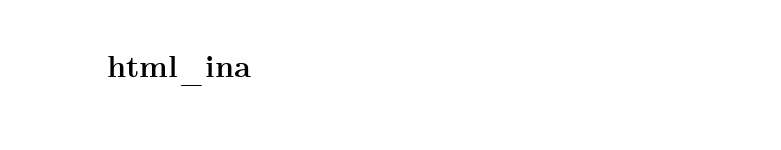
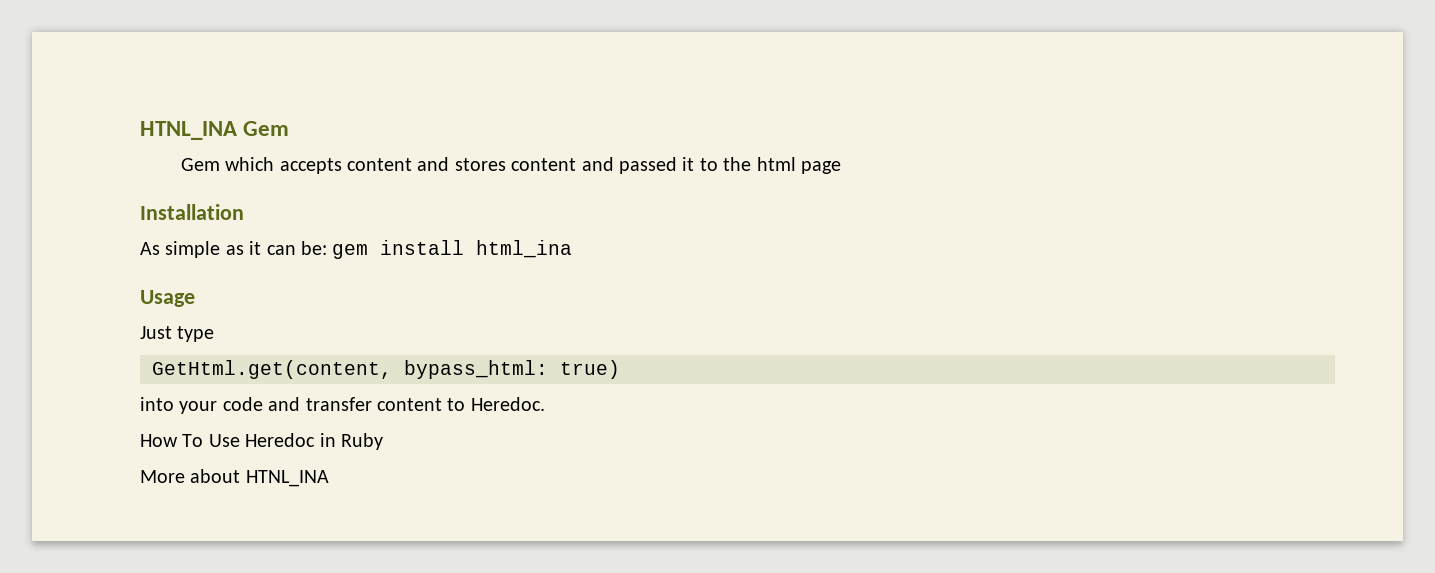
- html_ina
+ HTNL_INA Gem
+ Gem which accepts content and stores content and passed it to the html page
+ Installation
+ As simple as it can be: gem install html_ina
+ Usage
+ Just type
+ GetHtml.get(content, bypass_html: true)
+ into your code and transfer content to Heredoc.
+ How To Use Heredoc in Ruby
+ More about HTNL_INA

